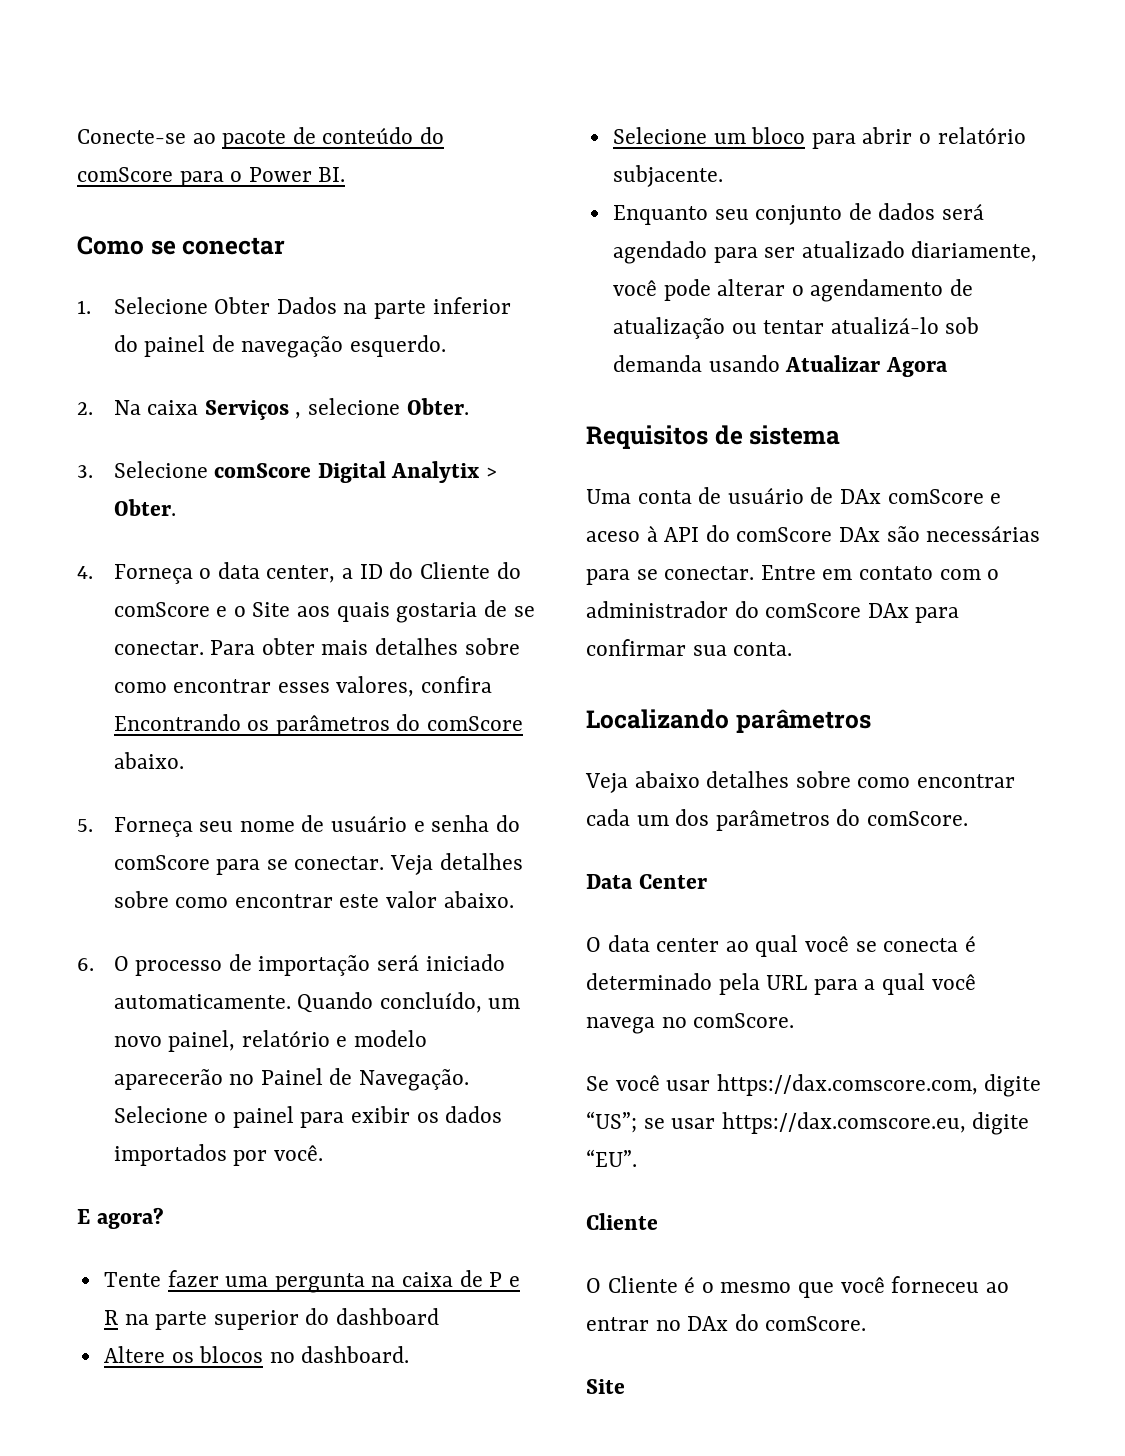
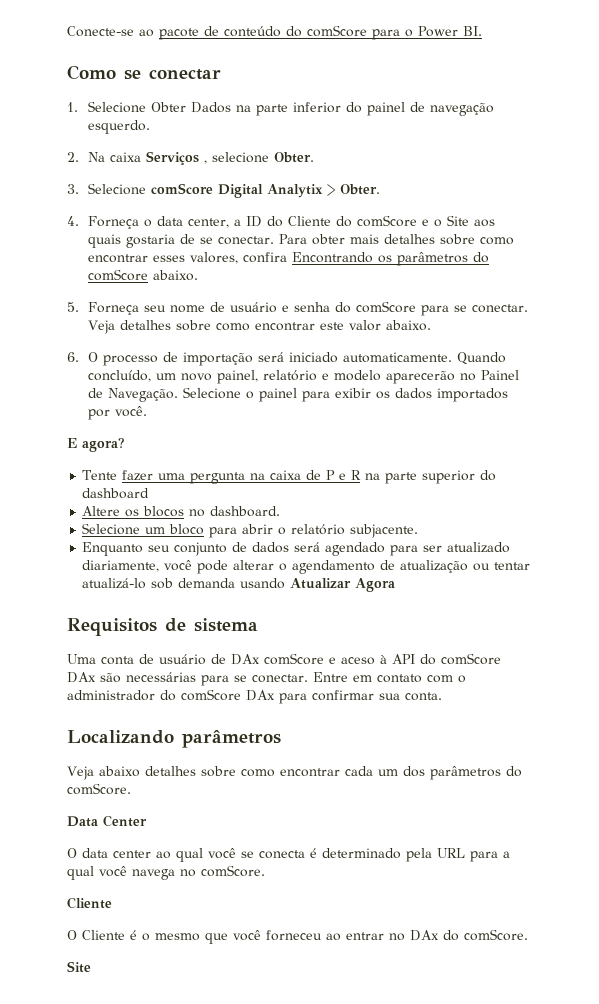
- Se você usar https://dax.comscore.com, digite “US”; se usar https://dax.comscore.eu, digite “EU”.

